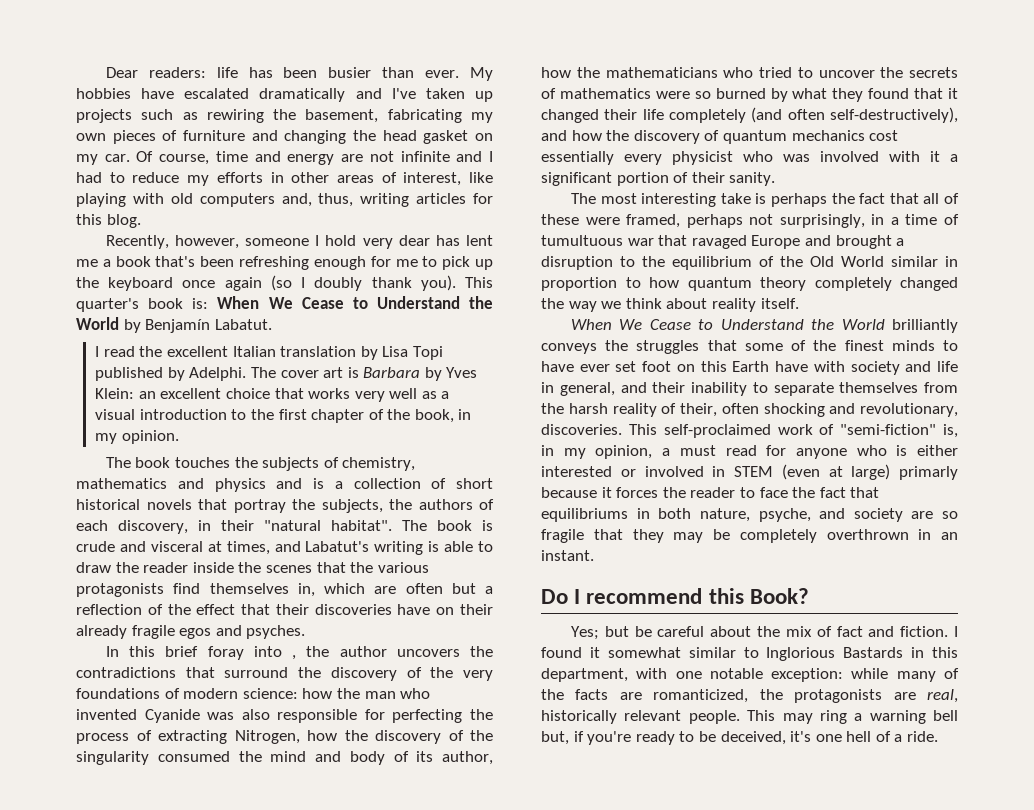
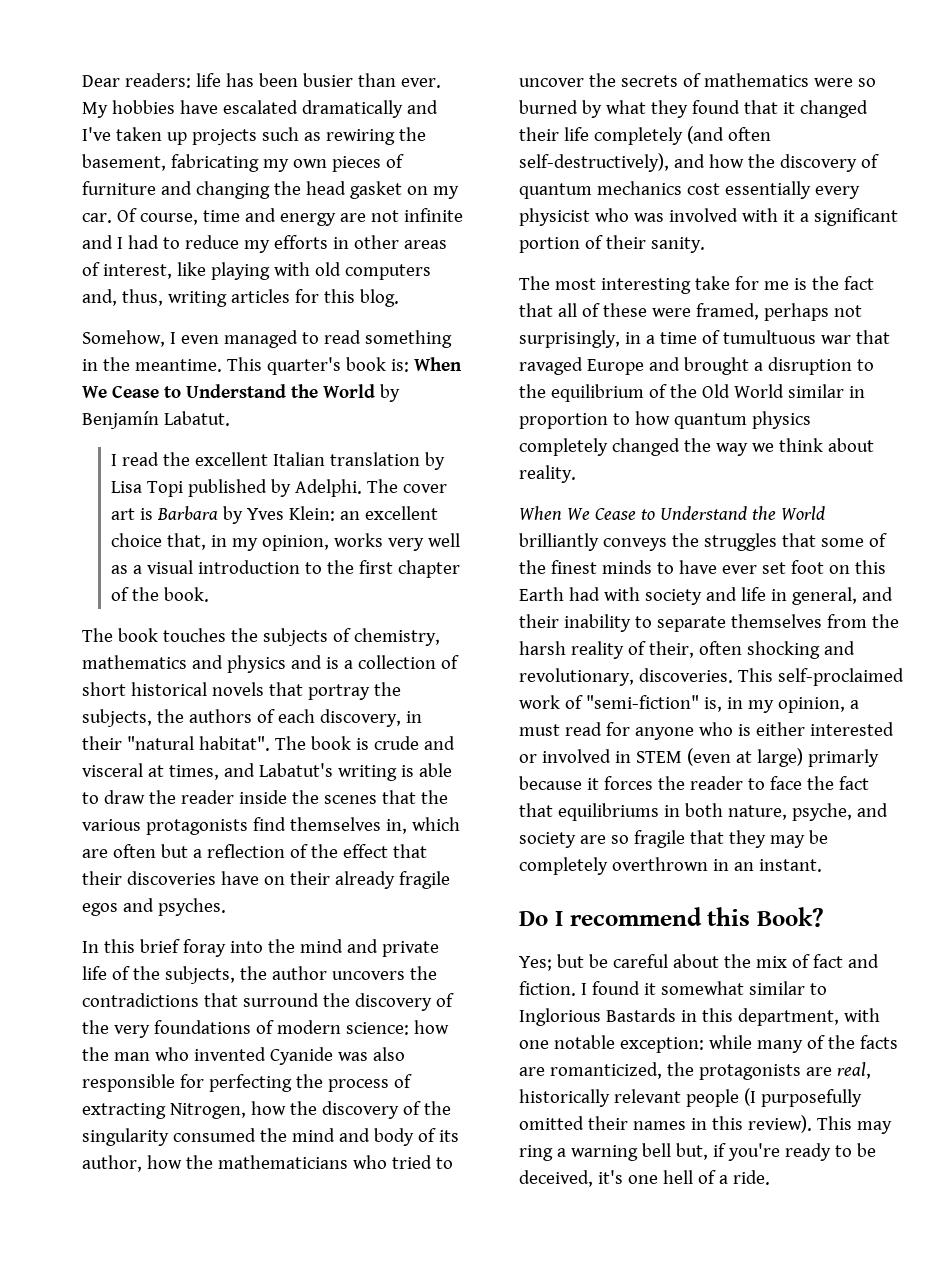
- Recently, however, someone I hold very dear has lent me a book that's been refreshing enough for me to pick up the keyboard once again (so I doubly thank you).
+ Somehow, I even managed to read something in the meantime.
- The cover art is Barbara by Yves Klein: an excellent choice that works very well as a visual introduction to the first chapter of the book, in my opinion.
+ The cover art is Barbara by Yves Klein: an excellent choice that, in my opinion, works very well as a visual introduction to the first chapter of the book.
- In this brief foray into , the author uncovers the contradictions that surround the discovery of the very foundations of modern science:
+ In this brief foray into the mind and private life of the subjects, the author uncovers the contradictions that surround the discovery of the very foundations of modern science:
- The most interesting take is perhaps the fact that all of these were framed, perhaps not surprisingly, in a time of tumultuous war that ravaged Europe and brought a disruption to the equilibrium of the Old World similar in proportion to how quantum theory completely changed the way we think about reality itself.
+ The most interesting take for me is the fact that all of these were framed, perhaps not surprisingly, in a time of tumultuous war that ravaged Europe and brought a disruption to the equilibrium of the Old World similar in proportion to how quantum physics completely changed the way we think about reality.
- When We Cease to Understand the World brilliantly conveys the struggles that some of the finest minds to have ever set foot on this Earth have with society and life in general, and their inability to separate themselves from the harsh reality of their, often shocking and revolutionary, discoveries.
+ When We Cease to Understand the World brilliantly conveys the struggles that some of the finest minds to have ever set foot on this Earth had with society and life in general, and their inability to separate themselves from the harsh reality of their, often shocking and revolutionary, discoveries.
- I found it somewhat similar to Inglorious Bastards in this department, with one notable exception: while many of the facts are romanticized, the protagonists are real, historically relevant people.
+ I found it somewhat similar to Inglorious Bastards in this department, with one notable exception: while many of the facts are romanticized, the protagonists are real, historically relevant people (I purposefully omitted their names in this review).

